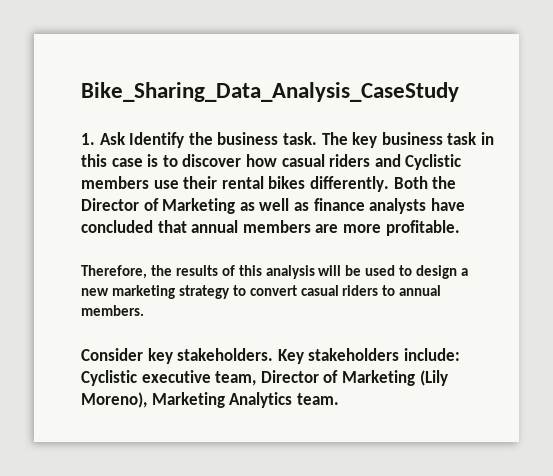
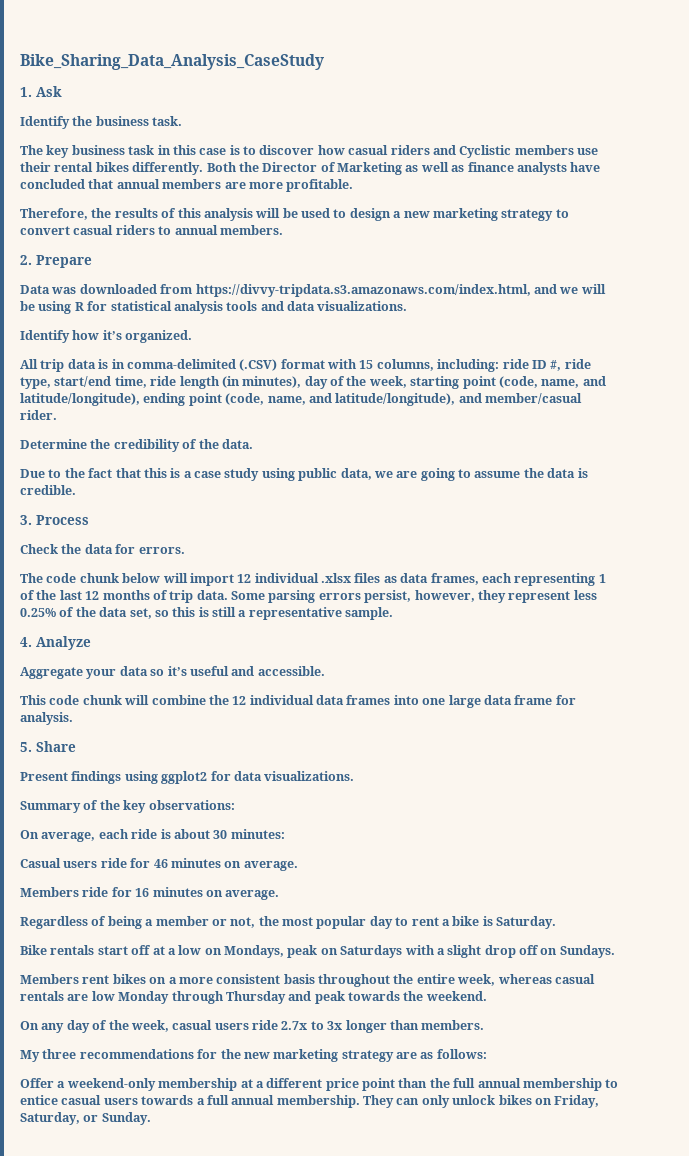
- 1. Ask Identify the business task. The key business task in this case is to discover how casual riders and Cyclistic members use their rental bikes differently.
+ 1. Ask
+ Identify the business task.
+ The key business task in this case is to discover how casual riders and Cyclistic members use their rental bikes differently.
- Consider key stakeholders. Key stakeholders include: Cyclistic executive team, Director of Marketing (Lily Moreno), Marketing Analytics team.
+ 2. Prepare
+ Data was downloaded from https://divvy-tripdata.s3.amazonaws.com/index.html, and we will be using R for statistical analysis tools and data visualizations.
+ Identify how it’s organized.
+ All trip data is in comma-delimited (.CSV) format with 15 columns, including: ride ID #, ride type, start/end time, ride length (in minutes), day of the week, starting point (code, name, and latitude/longitude), ending point (code, name, and latitude/longitude), and member/casual rider.
+ Determine the credibility of the data.
+ Due to the fact that this is a case study using public data, we are going to assume the data is credible.
+ 3. Process
+ Check the data for errors.
+ The code chunk below will import 12 individual .xlsx files as data frames, each representing 1 of the last 12 months of trip data. Some parsing errors persist, however, they represent less 0.25% of the data set, so this is still a representative sample.
+ 4. Analyze
+ Aggregate your data so it’s useful and accessible.
+ This code chunk will combine the 12 individual data frames into one large data frame for analysis.
+ 5. Share
+ Present findings using ggplot2 for data visualizations.
+ Summary of the key observations:
+ On average, each ride is about 30 minutes:
+ Casual users ride for 46 minutes on average.
+ Members ride for 16 minutes on average.
+ Regardless of being a member or not, the most popular day to rent a bike is Saturday.
+ Bike rentals start off at a low on Mondays, peak on Saturdays with a slight drop off on Sundays.
+ Members rent bikes on a more consistent basis throughout the entire week, whereas casual rentals are low Monday through Thursday and peak towards the weekend.
+ On any day of the week, casual users ride 2.7x to 3x longer than members.
+ My three recommendations for the new marketing strategy are as follows:
+ Offer a weekend-only membership at a different price point than the full annual membership to entice casual users towards a full annual membership. They can only unlock bikes on Friday, Saturday, or Sunday.

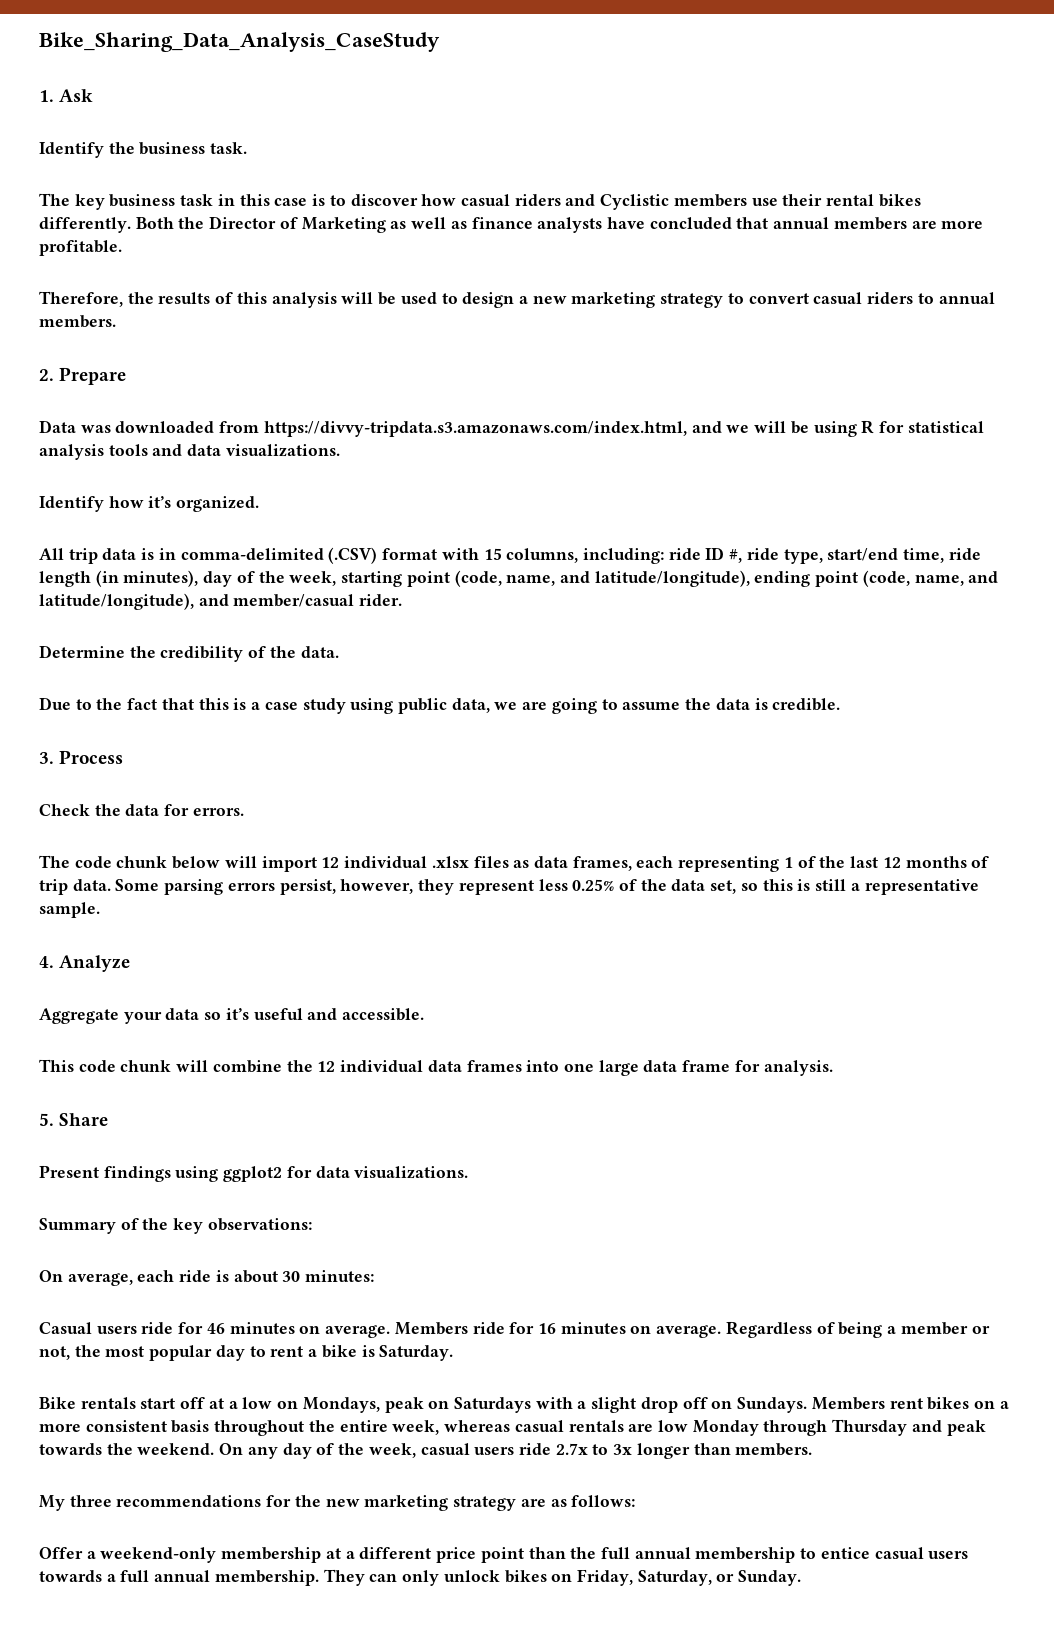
- Casual users ride for 46 minutes on average.
- Members ride for 16 minutes on average.
- Regardless of being a member or not, the most popular day to rent a bike is Saturday.
+ Casual users ride for 46 minutes on average. Members ride for 16 minutes on average. Regardless of being a member or not, the most popular day to rent a bike is Saturday.
- Bike rentals start off at a low on Mondays, peak on Saturdays with a slight drop off on Sundays.
- Members rent bikes on a more consistent basis throughout the entire week, whereas casual rentals are low Monday through Thursday and peak towards the weekend.
- On any day of the week, casual users ride 2.7x to 3x longer than members.
+ Bike rentals start off at a low on Mondays, peak on Saturdays with a slight drop off on Sundays. Members rent bikes on a more consistent basis throughout the entire week, whereas casual rentals are low Monday through Thursday and peak towards the weekend. On any day of the week, casual users ride 2.7x to 3x longer than members.

